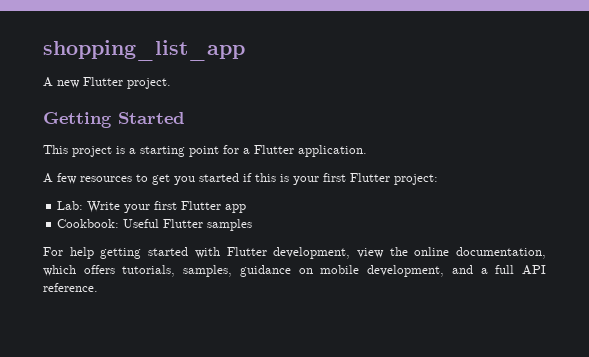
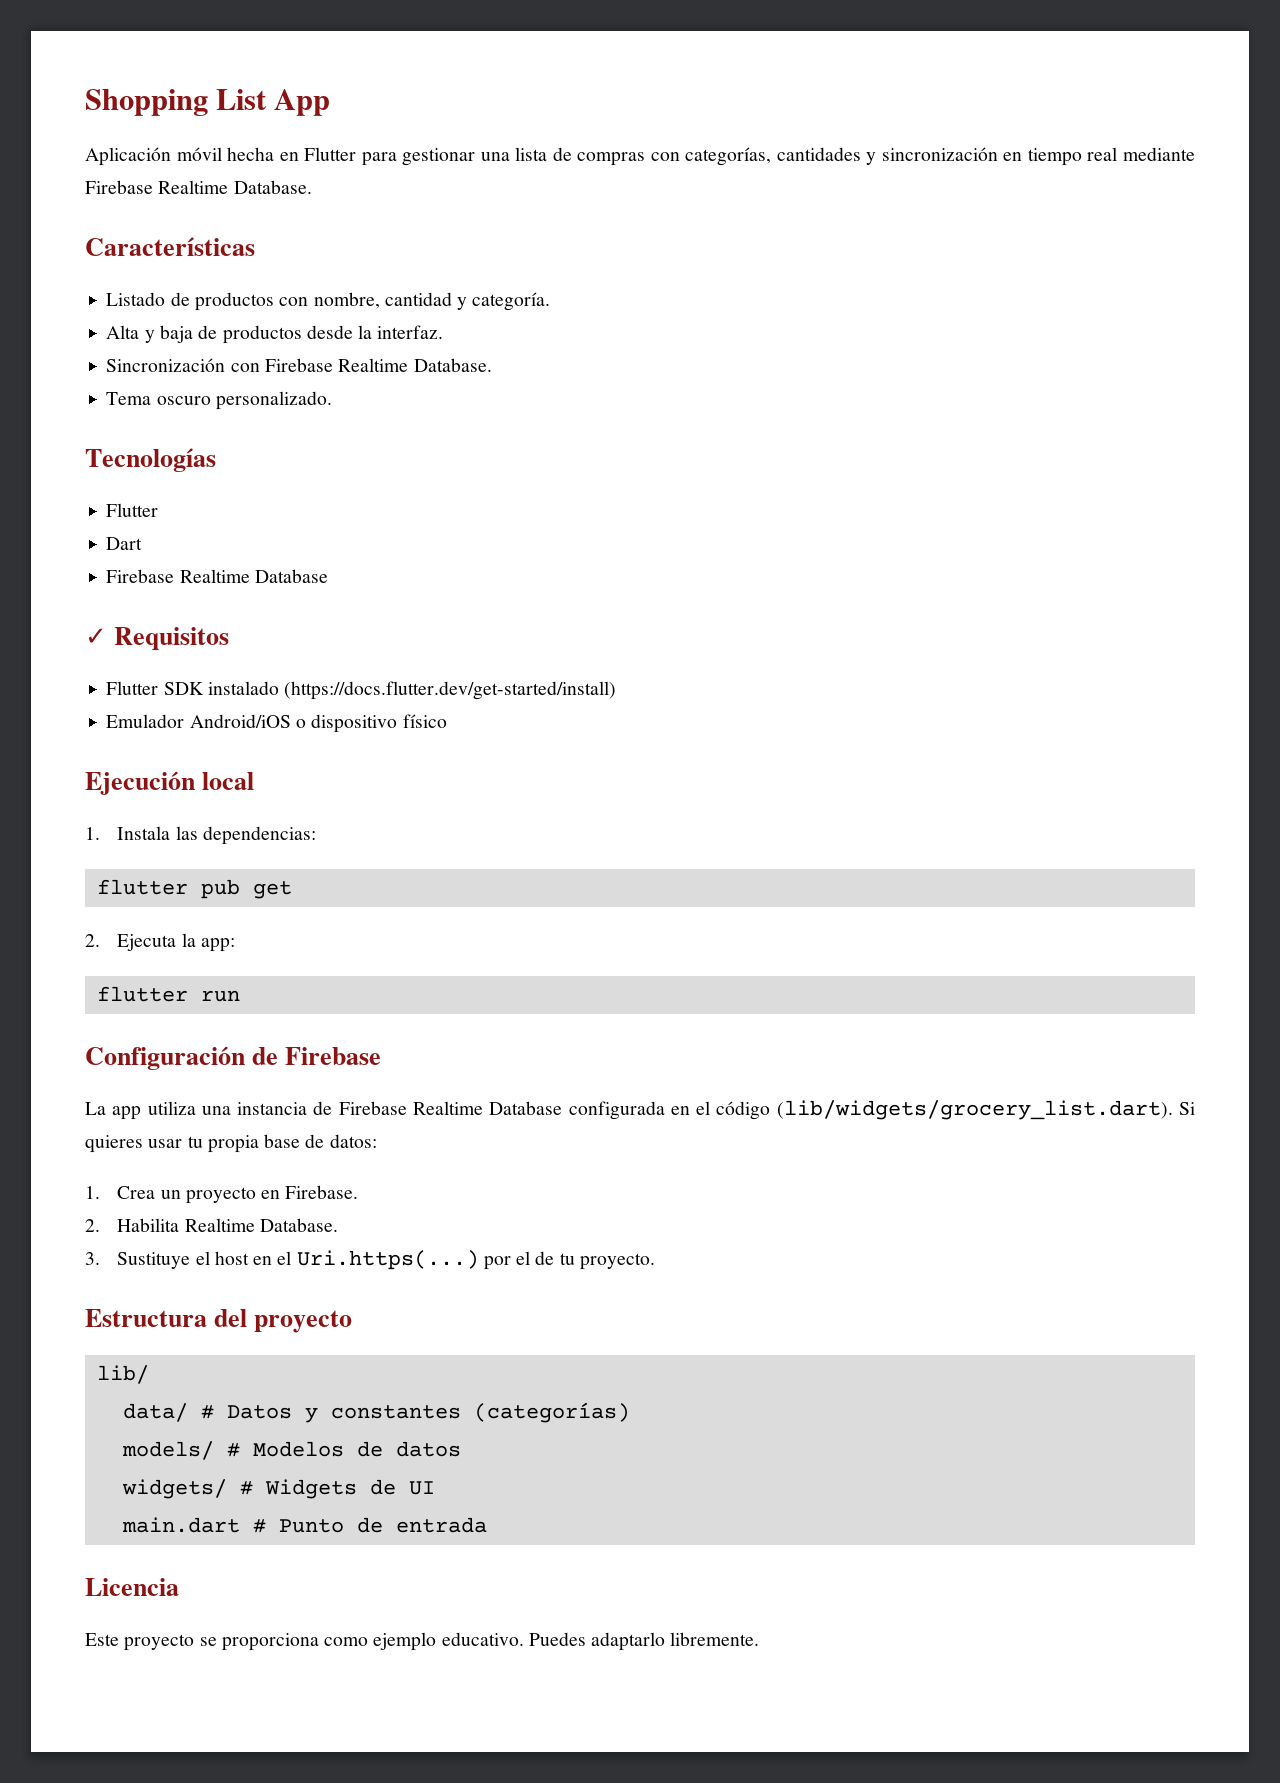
- shopping_list_app
- A new Flutter project.
- Getting Started
- This project is a starting point for a Flutter application.
- A few resources to get you started if this is your first Flutter project:
- Lab: Write your first Flutter app
- Cookbook: Useful Flutter samples
- For help getting started with Flutter development, view the online documentation, which offers tutorials, samples, guidance on mobile development, and a full API reference.
+ Shopping List App
+ Aplicación móvil hecha en Flutter para gestionar una lista de compras con categorías, cantidades y sincronización en tiempo real mediante Firebase Realtime Database.
+ Características
+ Listado de productos con nombre, cantidad y categoría.
+ Alta y baja de productos desde la interfaz.
+ Sincronización con Firebase Realtime Database.
+ Tema oscuro personalizado.
+ Tecnologías
+ Flutter
+ Dart
+ Firebase Realtime Database
+ ✓ Requisitos
+ Flutter SDK instalado (https://docs.flutter.dev/get-started/install)
+ Emulador Android/iOS o dispositivo físico
+ Ejecución local
+ 1. Instala las dependencias:
+ flutter pub get
+ 2. Ejecuta la app:
+ flutter run
+ Configuración de Firebase
+ La app utiliza una instancia de Firebase Realtime Database configurada en el código (lib/widgets/grocery_list.dart). Si quieres usar tu propia base de datos:
+ 1. Crea un proyecto en Firebase.
+ 2. Habilita Realtime Database.
+ 3. Sustituye el host en el Uri.https(...) por el de tu proyecto.
+ Estructura del proyecto
+ lib/
+ data/ # Datos y constantes (categorías)
+ models/ # Modelos de datos
+ widgets/ # Widgets de UI
+ main.dart # Punto de entrada
+ Licencia
+ Este proyecto se proporciona como ejemplo educativo. Puedes adaptarlo libremente.

